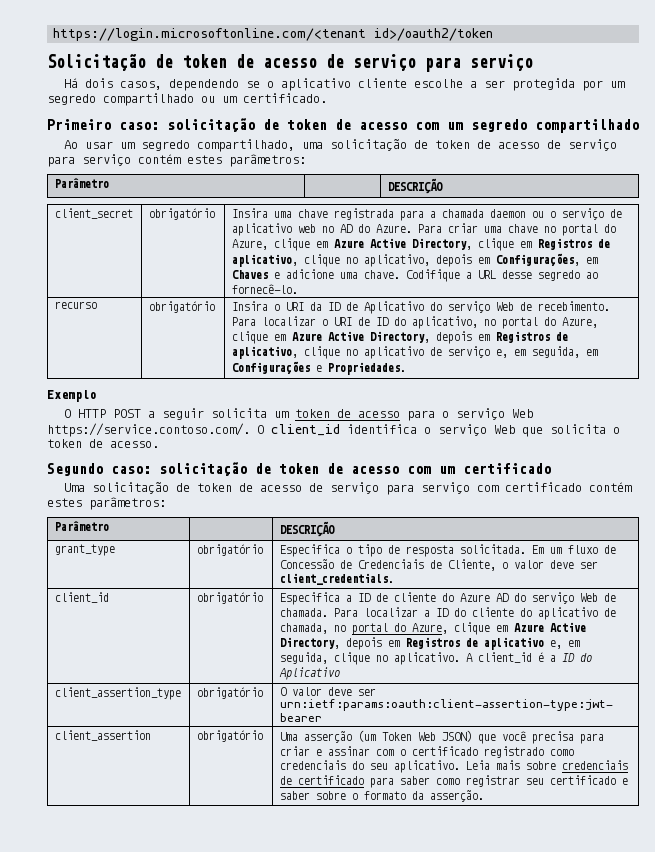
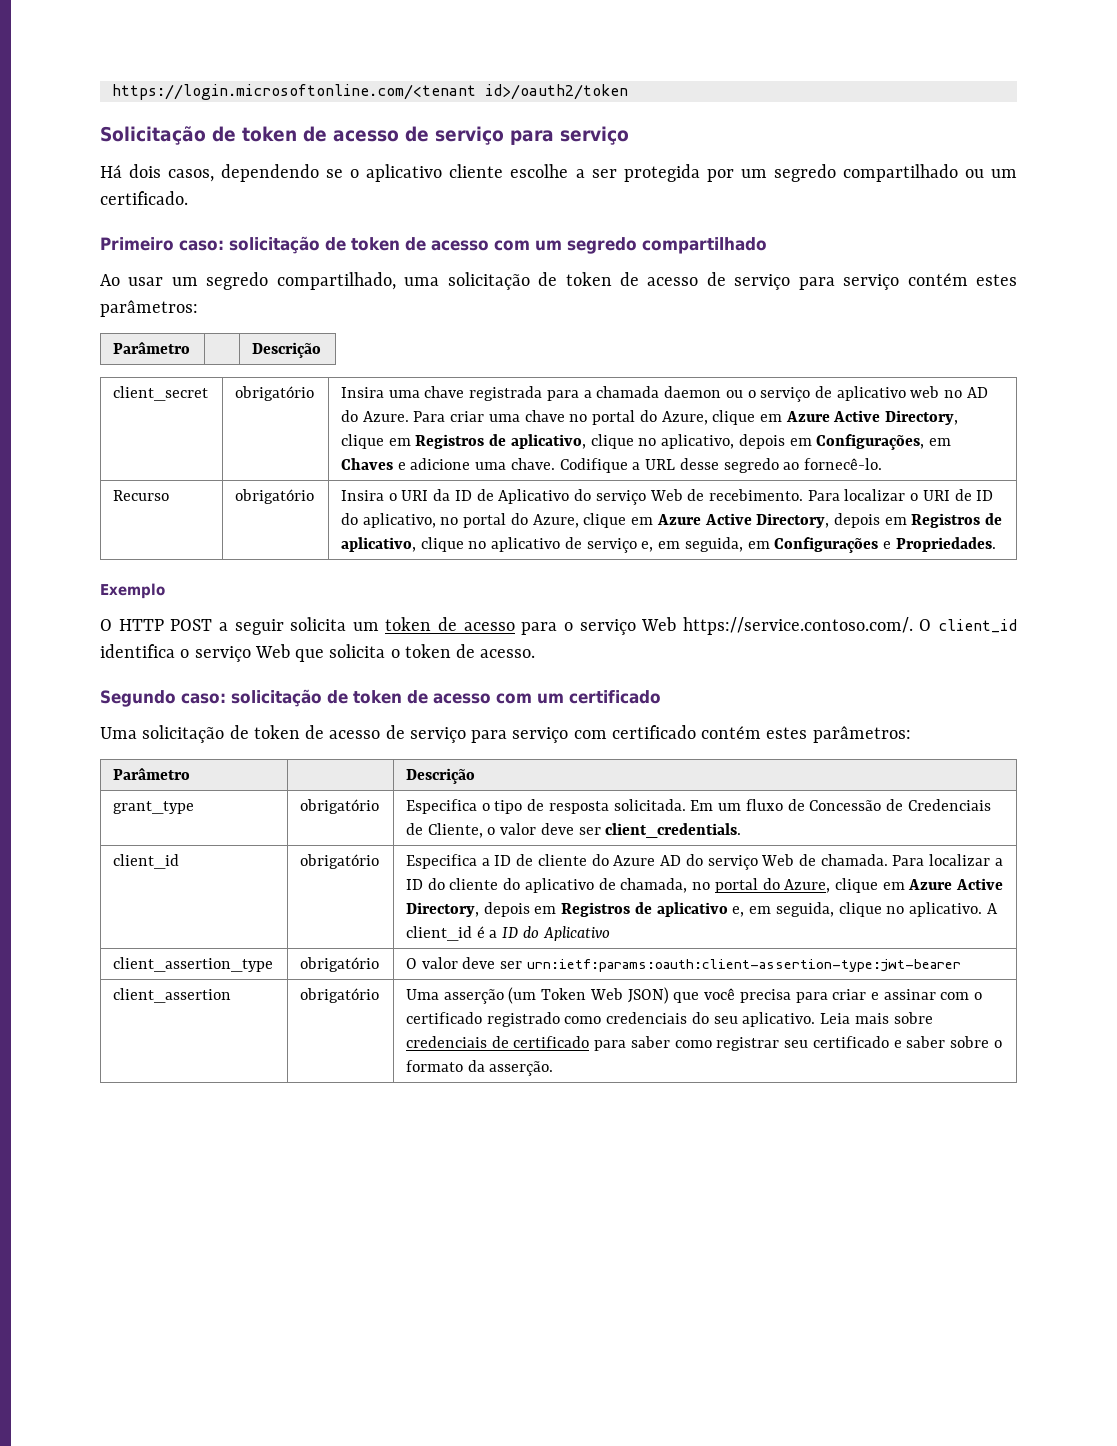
  Ao usar um segredo compartilhado, uma solicitação de token de acesso de serviço para serviço contém estes parâmetros:
- Parâmetro | | DESCRIÇÃO
+ Parâmetro | | Descrição
- recurso
+ Recurso
  Uma solicitação de token de acesso de serviço para serviço com certificado contém estes parâmetros:
- Parâmetro | | DESCRIÇÃO
+ Parâmetro | | Descrição

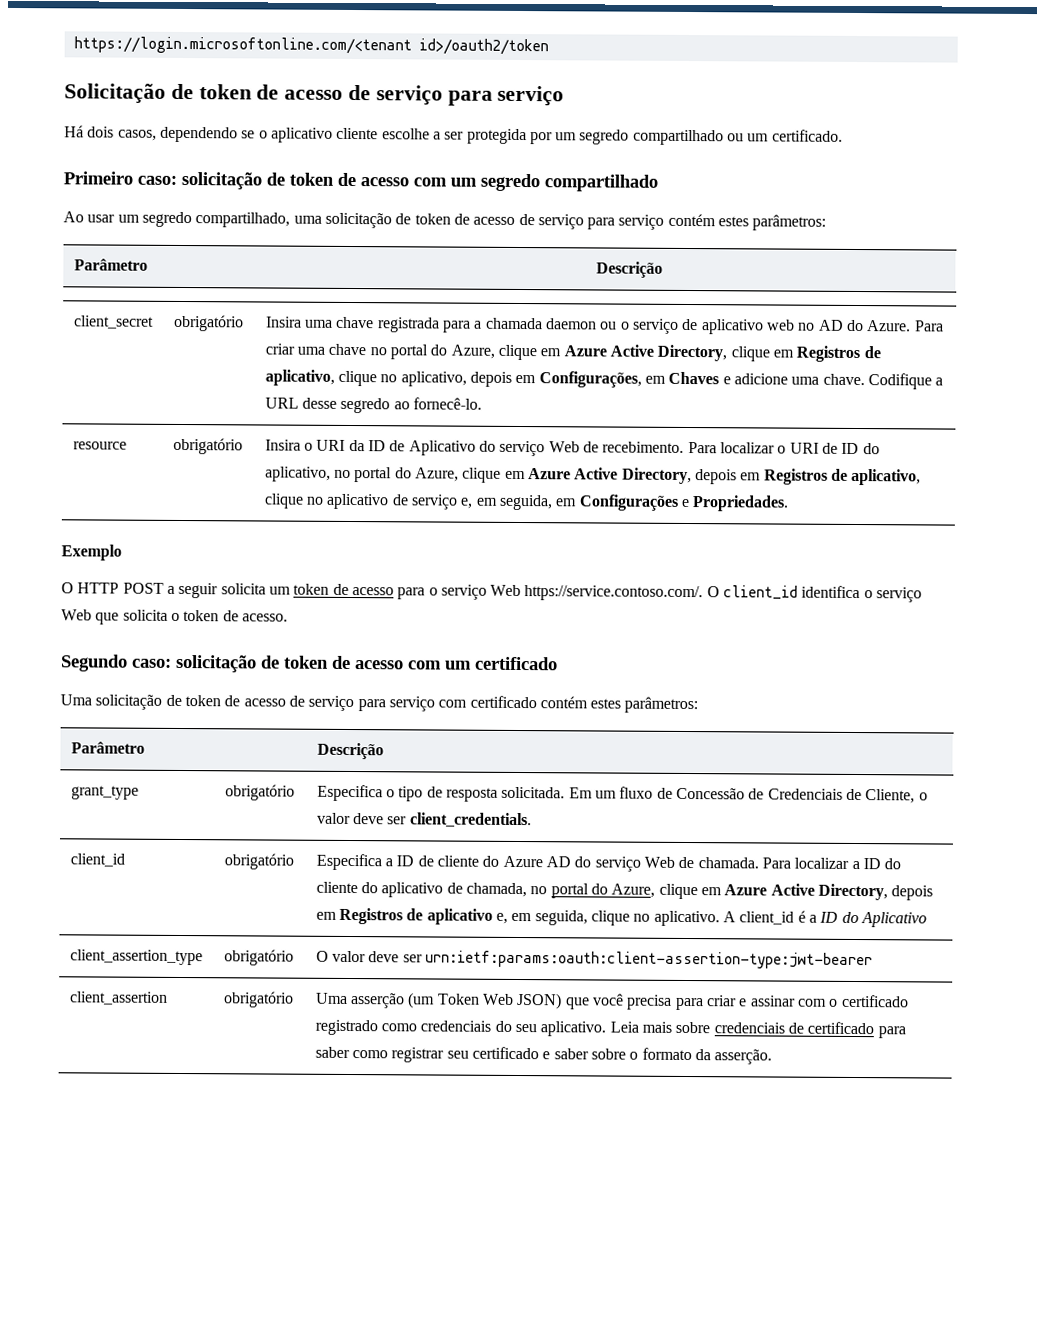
- Recurso
+ resource

